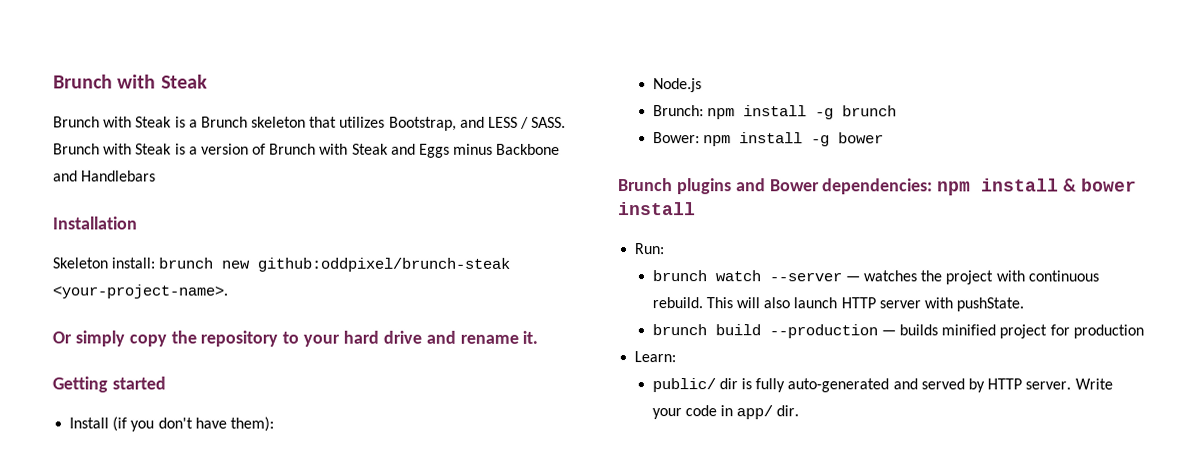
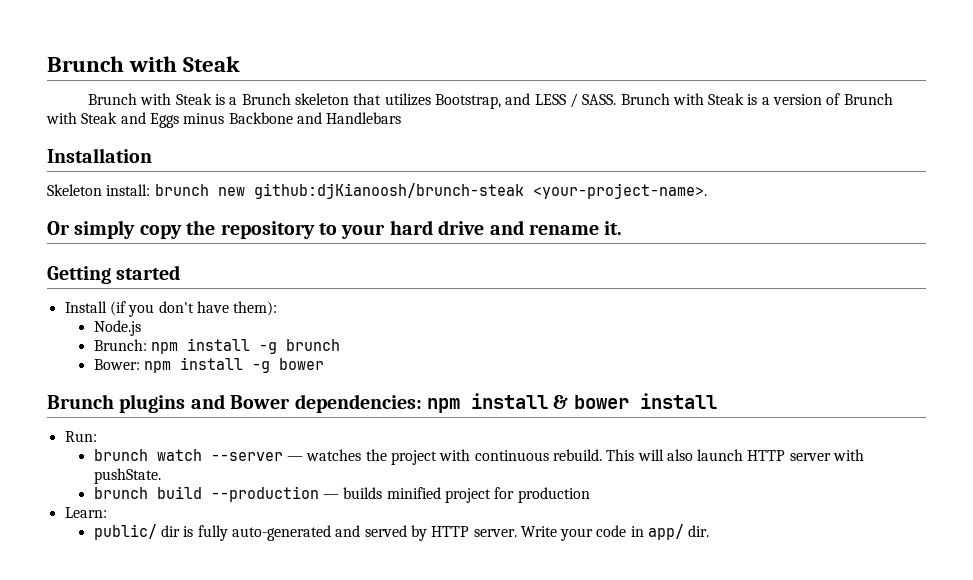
- Skeleton install: brunch new github:oddpixel/brunch-steak <your-project-name>.
+ Skeleton install: brunch new github:djKianoosh/brunch-steak <your-project-name>.

